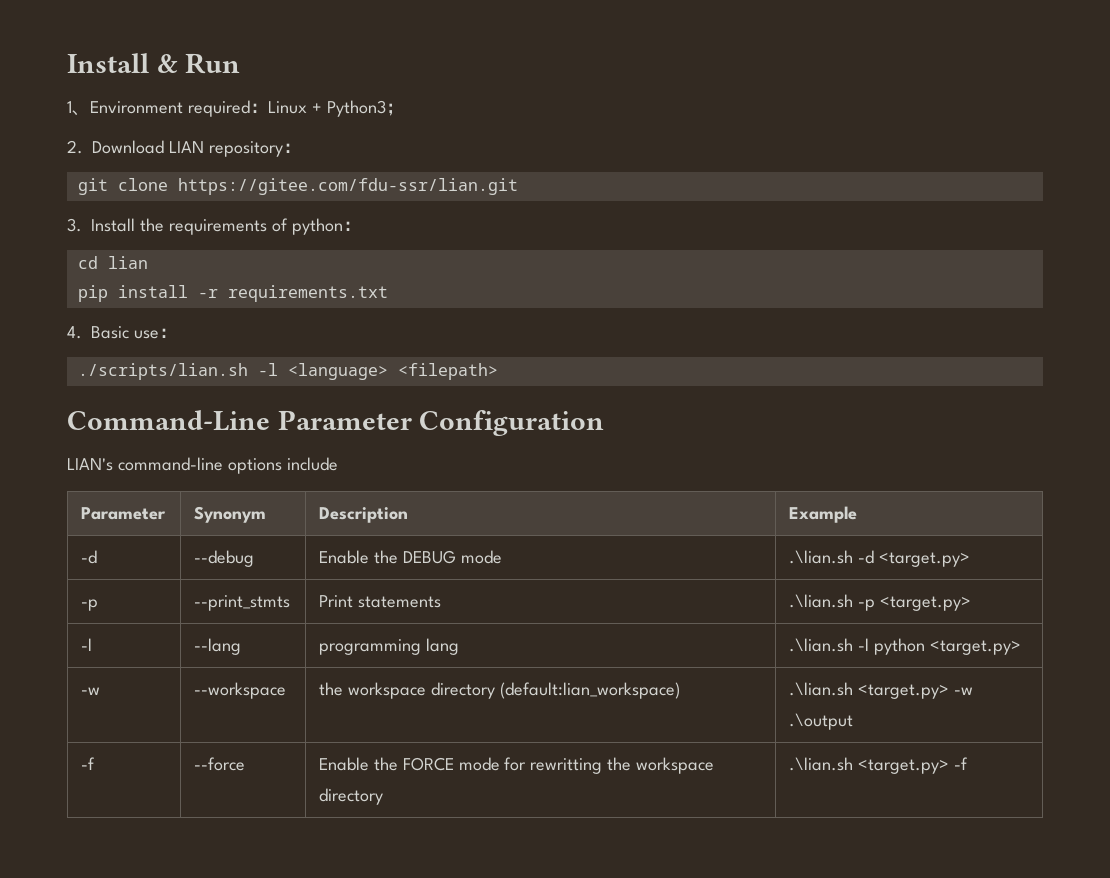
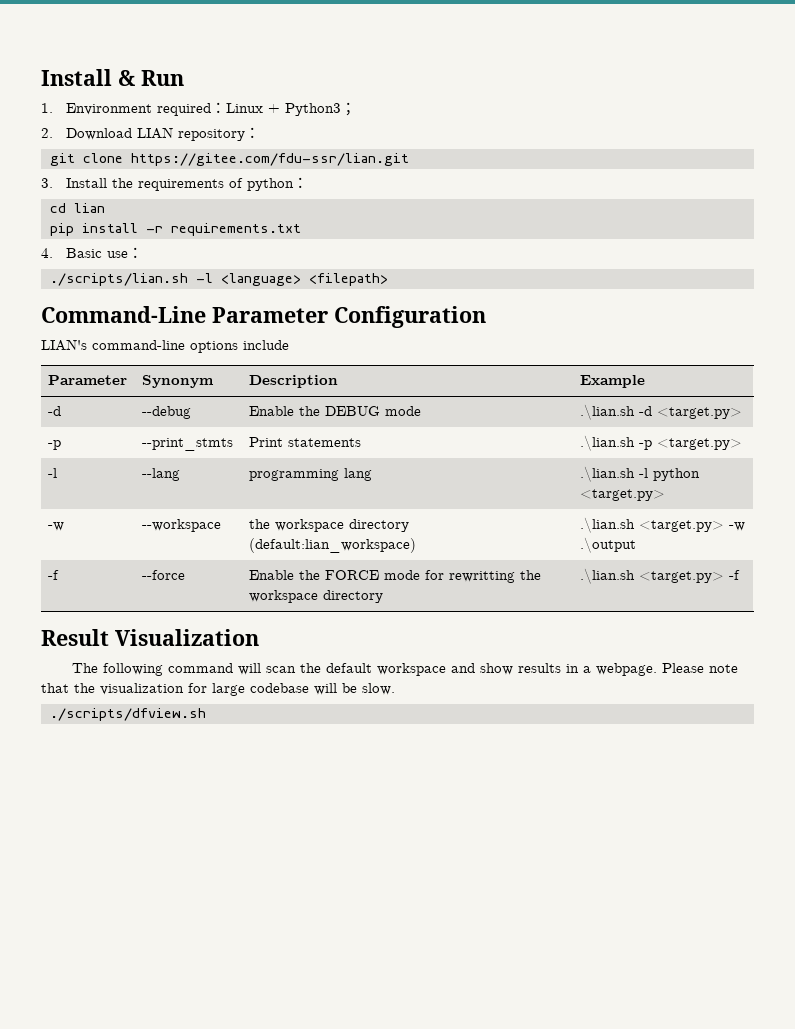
- 1、Environment required：Linux + Python3；
+ 1. Environment required：Linux + Python3；
+ Result Visualization
+ The following command will scan the default workspace and show results in a webpage. Please note that the visualization for large codebase will be slow.
+ ./scripts/dfview.sh

